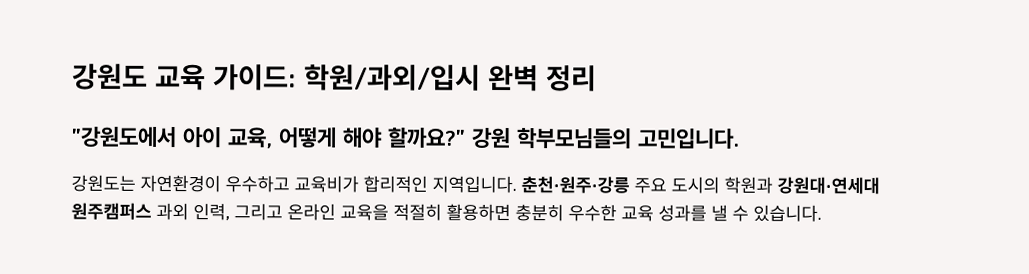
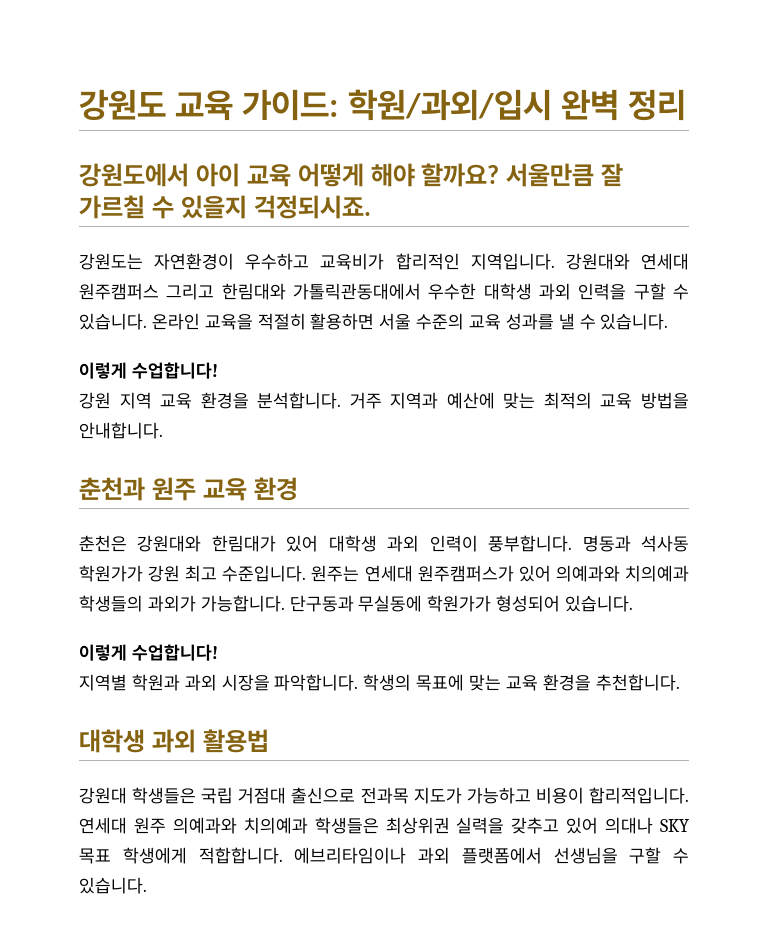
- "강원도에서 아이 교육, 어떻게 해야 할까요?" 강원 학부모님들의 고민입니다.
+ 강원도에서 아이 교육 어떻게 해야 할까요? 서울만큼 잘 가르칠 수 있을지 걱정되시죠.
- 춘천·원주·강릉 주요 도시의 학원과 강원대·연세대 원주캠퍼스 과외 인력, 그리고 온라인 교육을 적절히 활용하면 충분히 우수한 교육 성과를 낼 수 있습니다.
+ 강원대와 연세대 원주캠퍼스 그리고 한림대와 가톨릭관동대에서 우수한 대학생 과외 인력을 구할 수 있습니다. 온라인 교육을 적절히 활용하면 서울 수준의 교육 성과를 낼 수 있습니다.
+ 이렇게 수업합니다!
+ 강원 지역 교육 환경을 분석합니다. 거주 지역과 예산에 맞는 최적의 교육 방법을 안내합니다.
+ 춘천과 원주 교육 환경
+ 춘천은 강원대와 한림대가 있어 대학생 과외 인력이 풍부합니다. 명동과 석사동 학원가가 강원 최고 수준입니다. 원주는 연세대 원주캠퍼스가 있어 의예과와 치의예과 학생들의 과외가 가능합니다. 단구동과 무실동에 학원가가 형성되어 있습니다.
+ 이렇게 수업합니다!
+ 지역별 학원과 과외 시장을 파악합니다. 학생의 목표에 맞는 교육 환경을 추천합니다.
+ 대학생 과외 활용법
+ 강원대 학생들은 국립 거점대 출신으로 전과목 지도가 가능하고 비용이 합리적입니다. 연세대 원주 의예과와 치의예과 학생들은 최상위권 실력을 갖추고 있어 의대나 SKY 목표 학생에게 적합합니다. 에브리타임이나 과외 플랫폼에서 선생님을 구할 수 있습니다.

